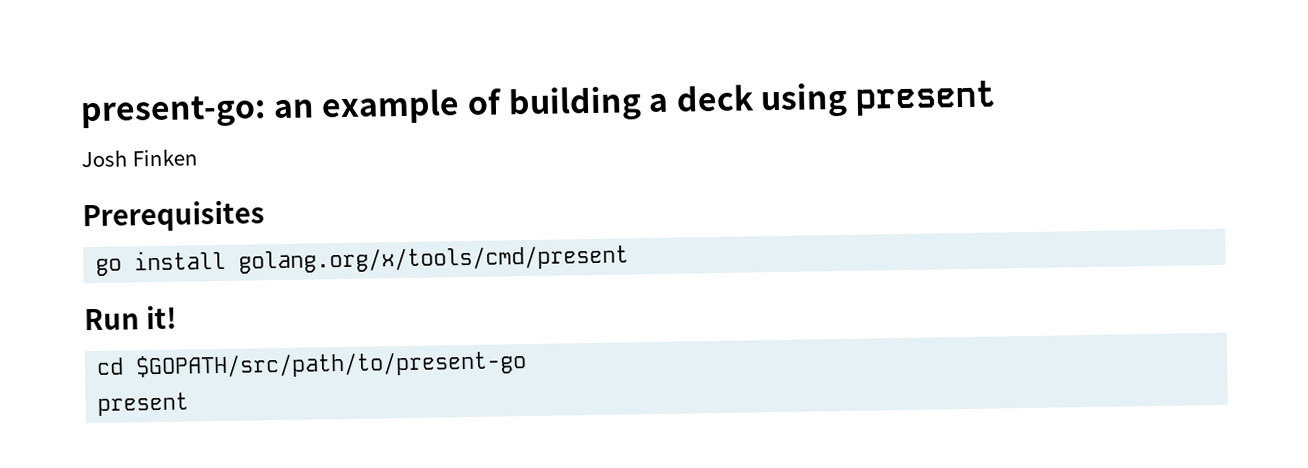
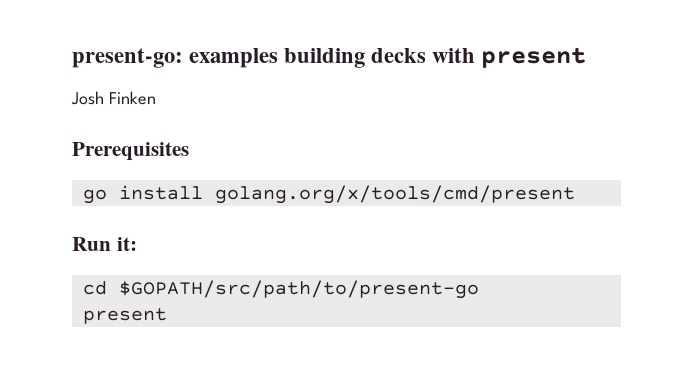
- present-go: an example of building a deck using present
+ present-go: examples building decks with present
- Run it!
+ Run it:

